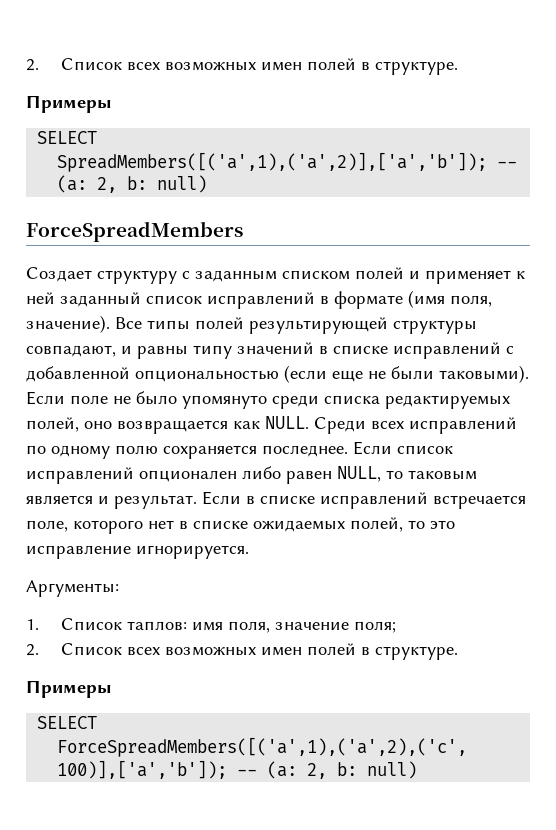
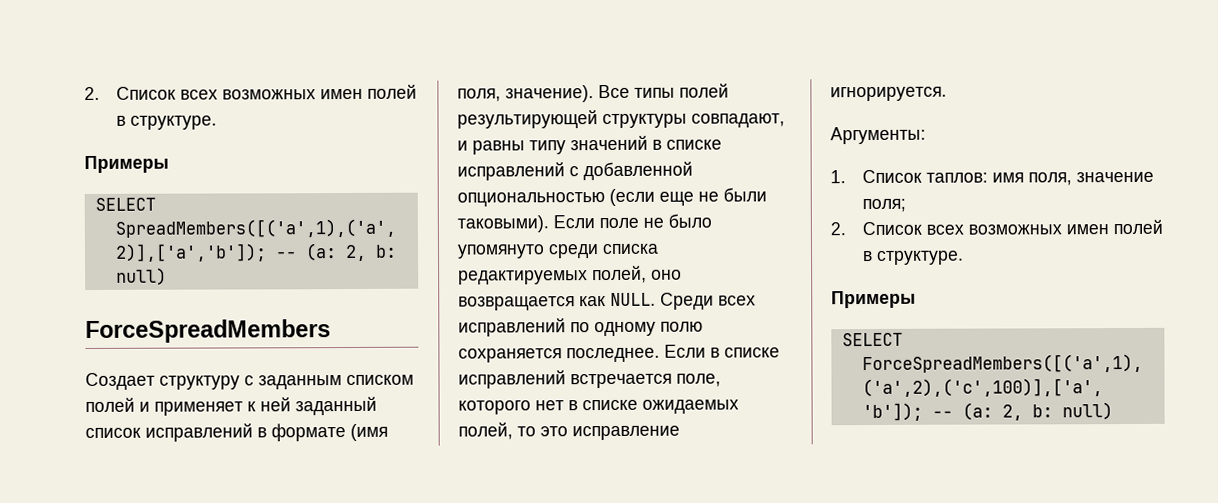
- Если список исправлений опционален либо равен NULL, то таковым является и результат. Если в списке исправлений встречается поле, которого нет в списке ожидаемых полей, то это исправление игнорируется.
+ Если в списке исправлений встречается поле, которого нет в списке ожидаемых полей, то это исправление игнорируется.

